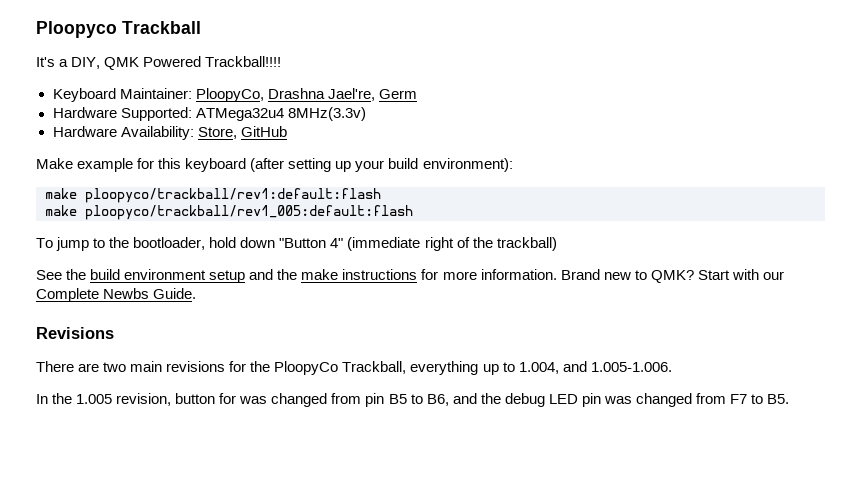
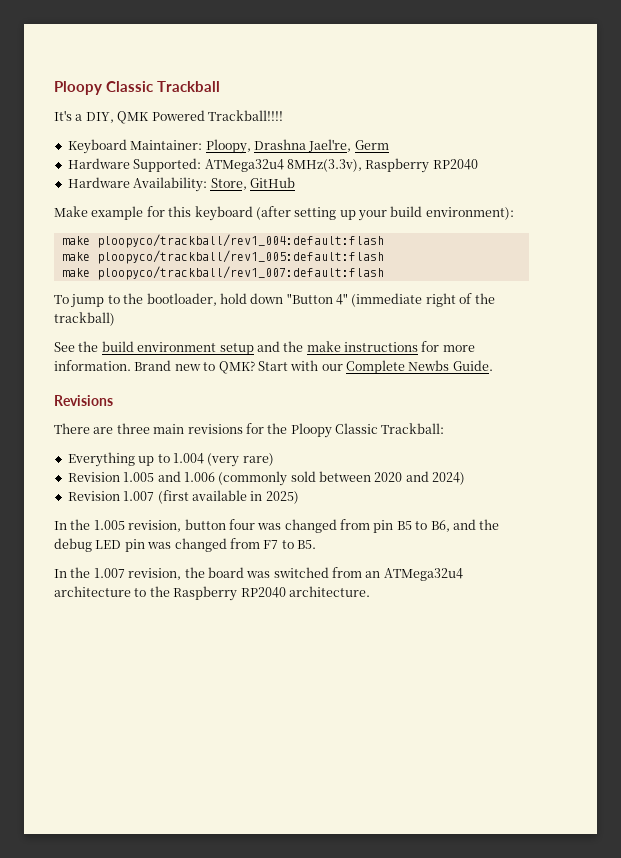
- Ploopyco Trackball
+ Ploopy Classic Trackball
- Keyboard Maintainer: PloopyCo, Drashna Jael're, Germ
+ Keyboard Maintainer: Ploopy, Drashna Jael're, Germ
- Hardware Supported: ATMega32u4 8MHz(3.3v)
+ Hardware Supported: ATMega32u4 8MHz(3.3v), Raspberry RP2040
- make ploopyco/trackball/rev1:default:flash
+ make ploopyco/trackball/rev1_004:default:flash
+ make ploopyco/trackball/rev1_007:default:flash
- There are two main revisions for the PloopyCo Trackball, everything up to 1.004, and 1.005-1.006.
+ There are three main revisions for the Ploopy Classic Trackball:
+ Everything up to 1.004 (very rare)
+ Revision 1.005 and 1.006 (commonly sold between 2020 and 2024)
+ Revision 1.007 (first available in 2025)
- In the 1.005 revision, button for was changed from pin B5 to B6, and the debug LED pin was changed from F7 to B5.
+ In the 1.005 revision, button four was changed from pin B5 to B6, and the debug LED pin was changed from F7 to B5.
+ In the 1.007 revision, the board was switched from an ATMega32u4 architecture to the Raspberry RP2040 architecture.

